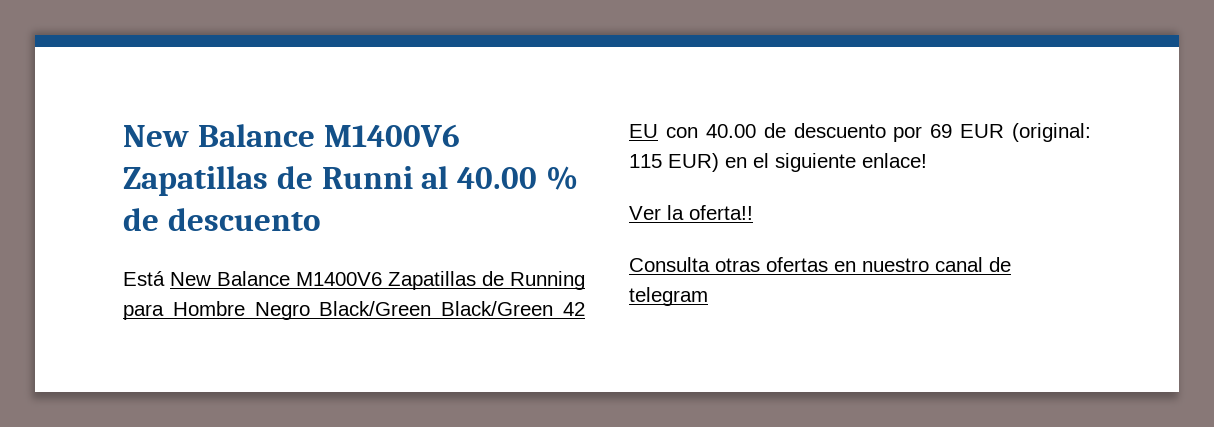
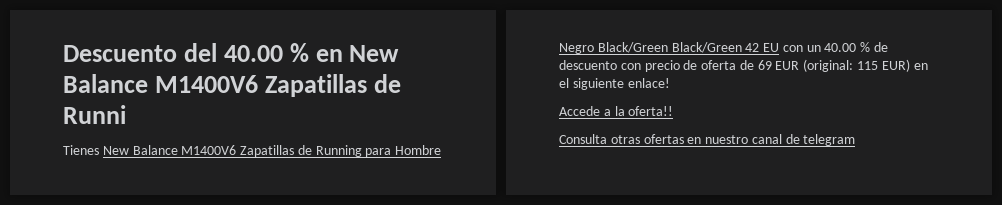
- New Balance M1400V6 Zapatillas de Runni al 40.00 % de descuento
- Está New Balance M1400V6 Zapatillas de Running para Hombre Negro Black/Green Black/Green 42 EU con 40.00 de descuento por 69 EUR (original: 115 EUR) en el siguiente enlace!
+ Descuento del 40.00 % en New Balance M1400V6 Zapatillas de Runni
+ Tienes New Balance M1400V6 Zapatillas de Running para Hombre Negro Black/Green Black/Green 42 EU con un 40.00 % de descuento con precio de oferta de 69 EUR (original: 115 EUR) en el siguiente enlace!
- Ver la oferta!!
+ Accede a la oferta!!

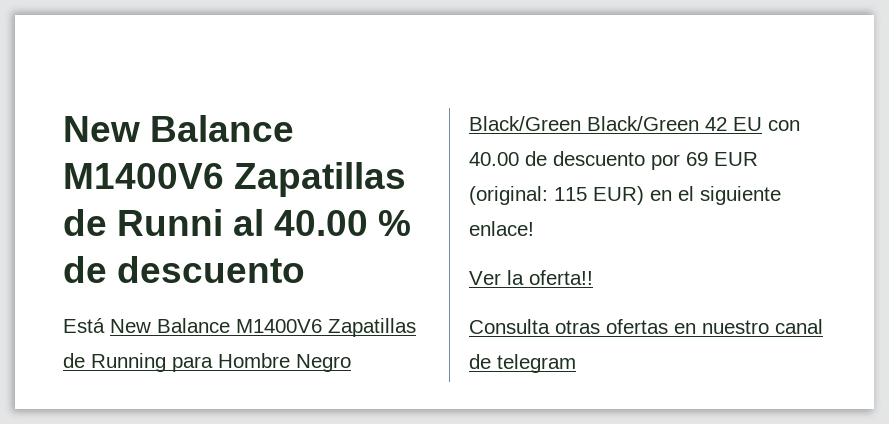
- Descuento del 40.00 % en New Balance M1400V6 Zapatillas de Runni
- Tienes New Balance M1400V6 Zapatillas de Running para Hombre Negro Black/Green Black/Green 42 EU con un 40.00 % de descuento con precio de oferta de 69 EUR (original: 115 EUR) en el siguiente enlace!
+ New Balance M1400V6 Zapatillas de Runni al 40.00 % de descuento
+ Está New Balance M1400V6 Zapatillas de Running para Hombre Negro Black/Green Black/Green 42 EU con 40.00 de descuento por 69 EUR (original: 115 EUR) en el siguiente enlace!
- Accede a la oferta!!
+ Ver la oferta!!

